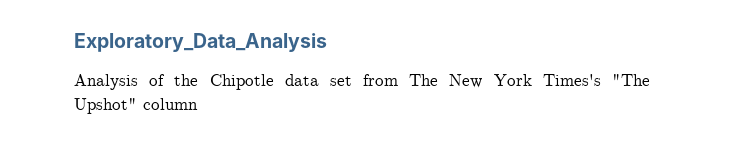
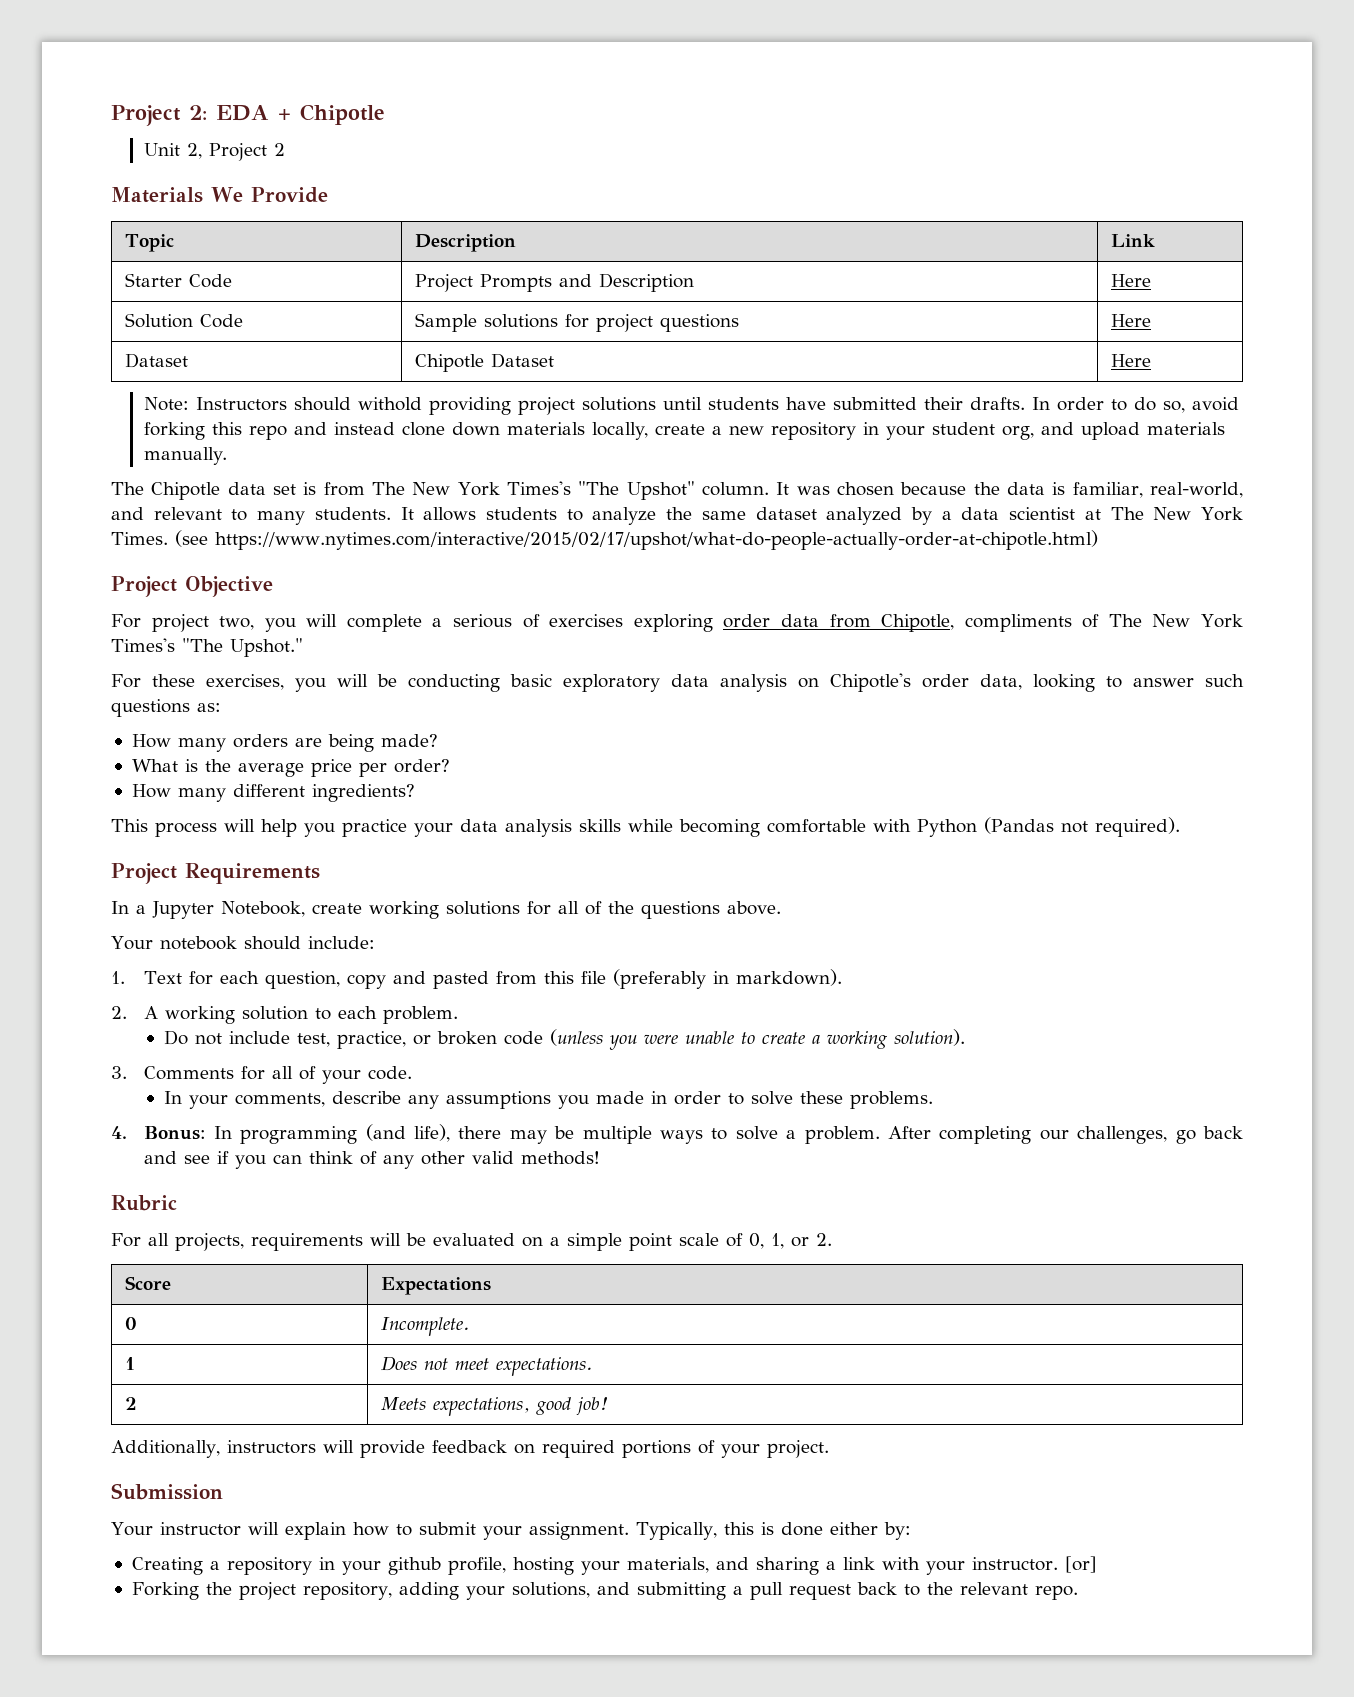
- Exploratory_Data_Analysis
- Analysis of the Chipotle data set from The New York Times's "The Upshot" column
+ Project 2: EDA + Chipotle
+ Unit 2, Project 2
+ Materials We Provide
+ Topic | Description | Link
+ Starter Code | Project Prompts and Description | Here
+ Solution Code | Sample solutions for project questions | Here
+ Dataset | Chipotle Dataset | Here
+ Note: Instructors should withold providing project solutions until students have submitted their drafts. In order to do so, avoid forking this repo and instead clone down materials locally, create a new repository in your student org, and upload materials manually.
+ The Chipotle data set is from The New York Times's "The Upshot" column. It was chosen because the data is familiar, real-world, and relevant to many students. It allows students to analyze the same dataset analyzed by a data scientist at The New York Times. (see https://www.nytimes.com/interactive/2015/02/17/upshot/what-do-people-actually-order-at-chipotle.html)
+ Project Objective
+ For project two, you will complete a serious of exercises exploring order data from Chipotle, compliments of The New York Times's "The Upshot."
+ For these exercises, you will be conducting basic exploratory data analysis on Chipotle's order data, looking to answer such questions as:
+ How many orders are being made?
+ What is the average price per order?
+ How many different ingredients?
+ This process will help you practice your data analysis skills while becoming comfortable with Python (Pandas not required).
+ Project Requirements
+ In a Jupyter Notebook, create working solutions for all of the questions above.
+ Your notebook should include:
+ 1. Text for each question, copy and pasted from this file (preferably in markdown).
+ 2. A working solution to each problem.
+ Do not include test, practice, or broken code (unless you were unable to create a working solution).
+ 3. Comments for all of your code.
+ In your comments, describe any assumptions you made in order to solve these problems.
+ 4. Bonus: In programming (and life), there may be multiple ways to solve a problem. After completing our challenges, go back and see if you can think of any other valid methods!
+ Rubric
+ For all projects, requirements will be evaluated on a simple point scale of 0, 1, or 2.
+ Score | Expectations
+ 0 | Incomplete.
+ 1 | Does not meet expectations.
+ 2 | Meets expectations, good job!
+ Additionally, instructors will provide feedback on required portions of your project.
+ Submission
+ Your instructor will explain how to submit your assignment. Typically, this is done either by:
+ Creating a repository in your github profile, hosting your materials, and sharing a link with your instructor. [or]
+ Forking the project repository, adding your solutions, and submitting a pull request back to the relevant repo.

